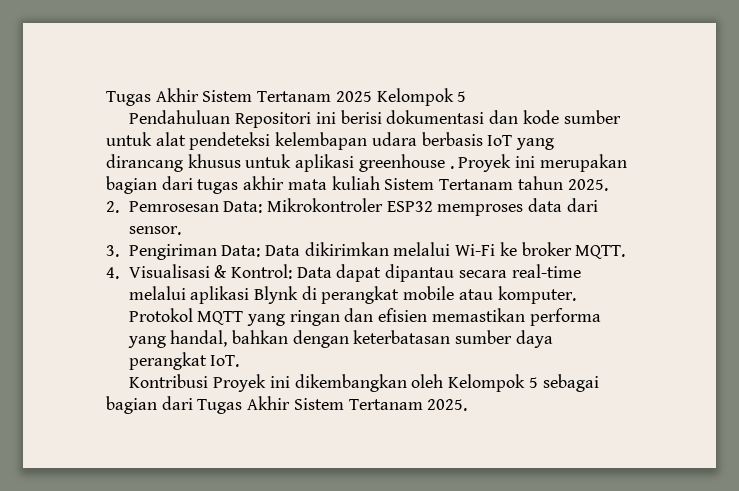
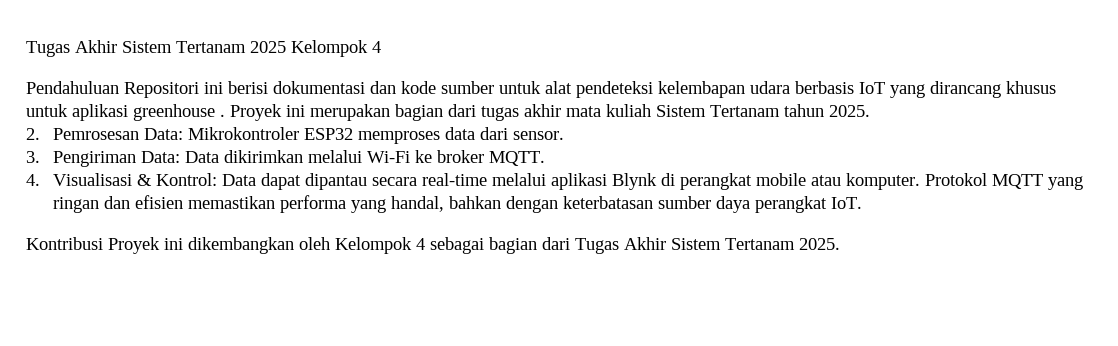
- Tugas Akhir Sistem Tertanam 2025 Kelompok 5
+ Tugas Akhir Sistem Tertanam 2025 Kelompok 4
- Kontribusi Proyek ini dikembangkan oleh Kelompok 5 sebagai bagian dari Tugas Akhir Sistem Tertanam 2025.
+ Kontribusi Proyek ini dikembangkan oleh Kelompok 4 sebagai bagian dari Tugas Akhir Sistem Tertanam 2025.

